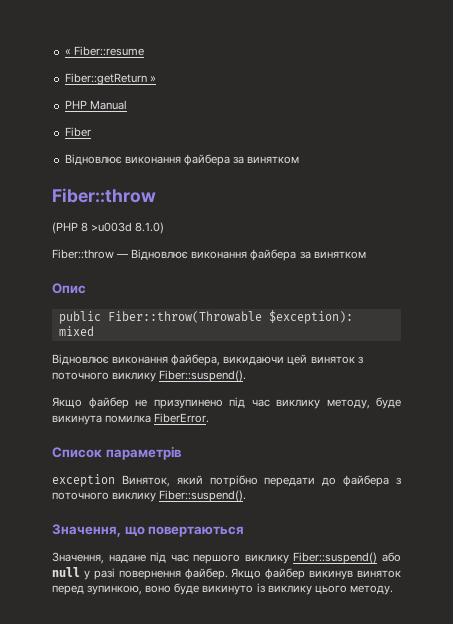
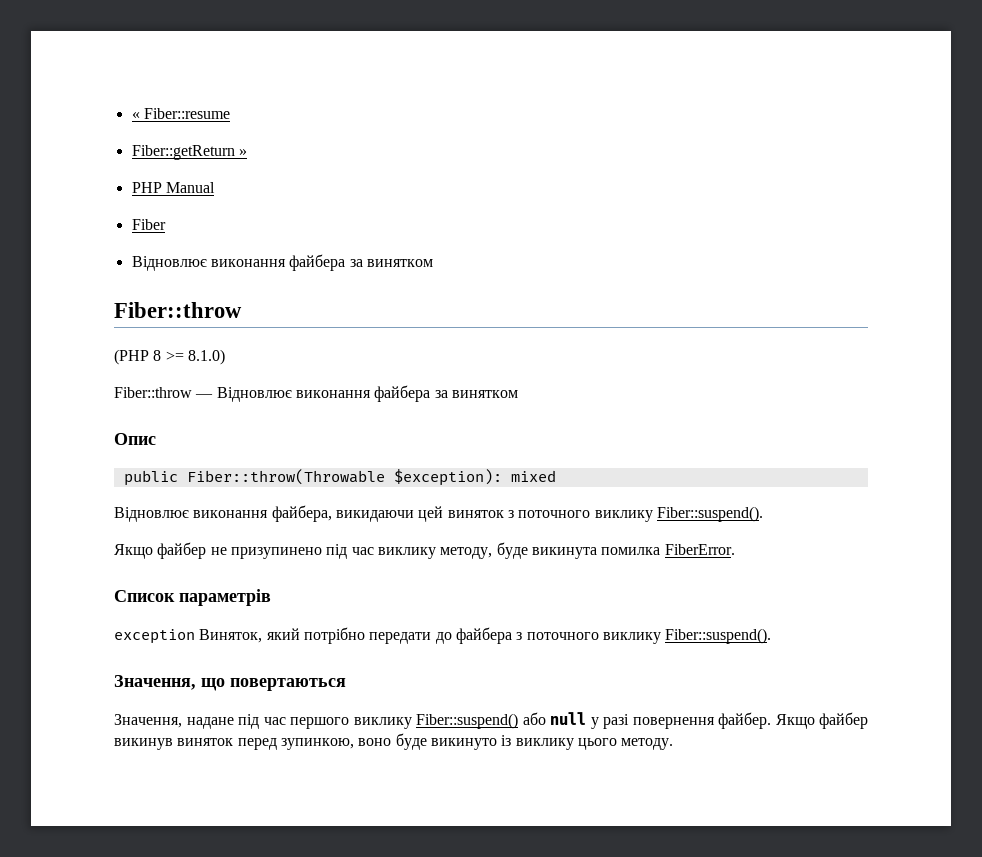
- (PHP 8 >u003d 8.1.0)
+ (PHP 8 >= 8.1.0)

